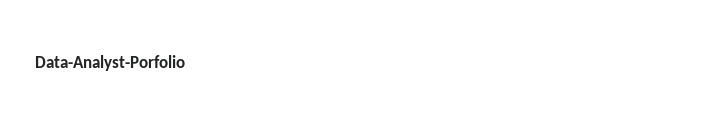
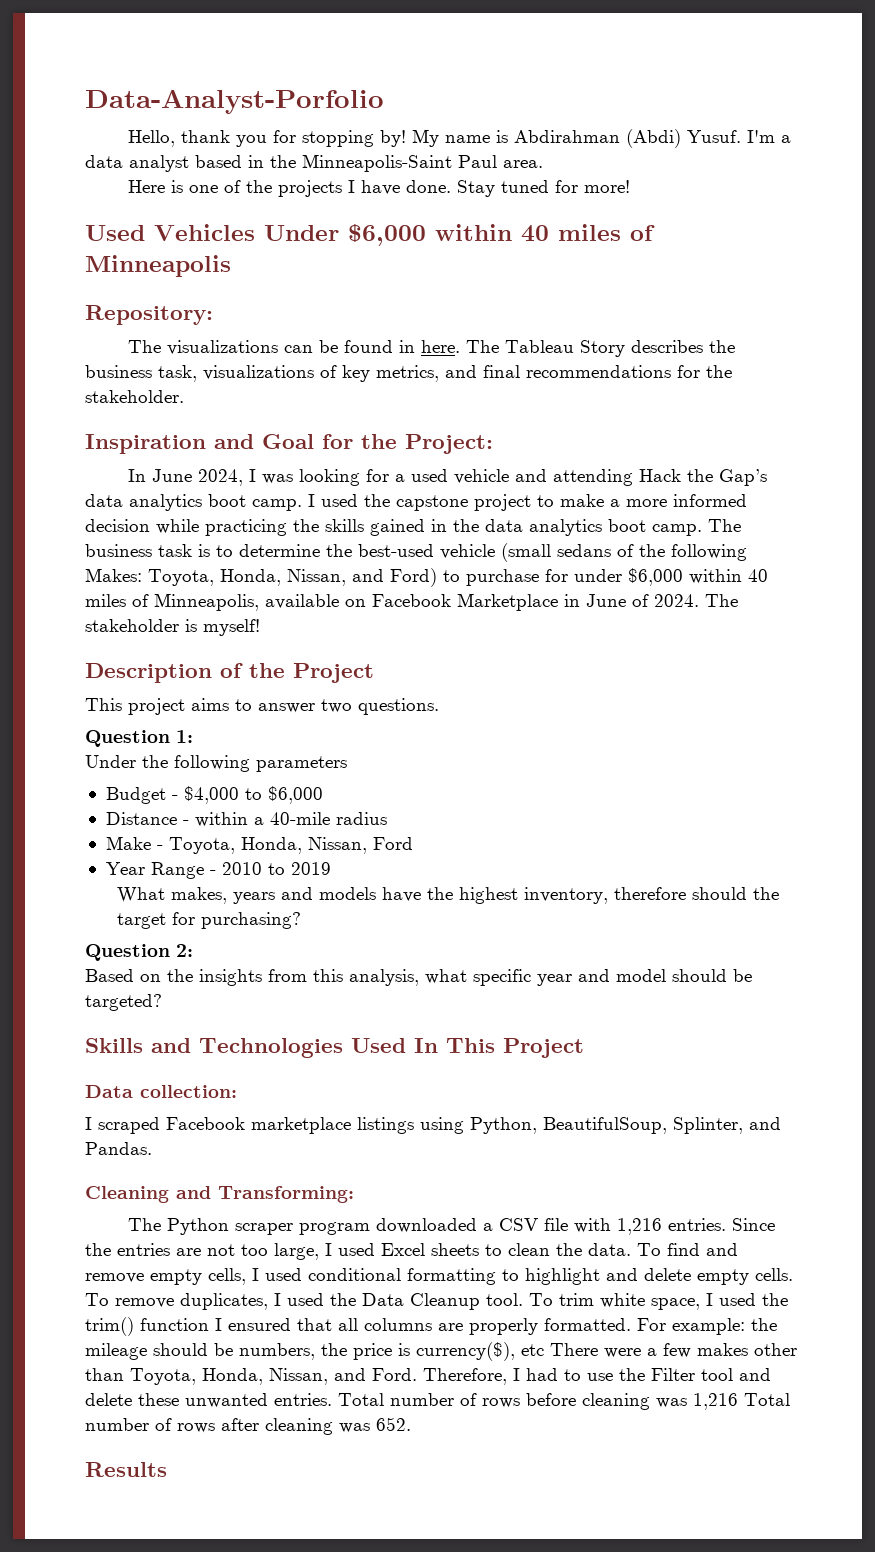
+ Hello, thank you for stopping by! My name is Abdirahman (Abdi) Yusuf. I'm a data analyst based in the Minneapolis-Saint Paul area.
+ Here is one of the projects I have done. Stay tuned for more!
+ Used Vehicles Under $6,000 within 40 miles of Minneapolis
+ Repository:
+ The visualizations can be found in here. The Tableau Story describes the business task, visualizations of key metrics, and final recommendations for the stakeholder.
+ Inspiration and Goal for the Project:
+ In June 2024, I was looking for a used vehicle and attending Hack the Gap’s data analytics boot camp. I used the capstone project to make a more informed decision while practicing the skills gained in the data analytics boot camp. The business task is to determine the best-used vehicle (small sedans of the following Makes: Toyota, Honda, Nissan, and Ford) to purchase for under $6,000 within 40 miles of Minneapolis, available on Facebook Marketplace in June of 2024. The stakeholder is myself!
+ Description of the Project
+ This project aims to answer two questions.
+ Question 1:
+ Under the following parameters
+ Budget - $4,000 to $6,000
+ Distance - within a 40-mile radius
+ Make - Toyota, Honda, Nissan, Ford
+ Year Range - 2010 to 2019
+ What makes, years and models have the highest inventory, therefore should the target for purchasing?
+ Question 2:
+ Based on the insights from this analysis, what specific year and model should be targeted?
+ Skills and Technologies Used In This Project
+ Data collection:
+ I scraped Facebook marketplace listings using Python, BeautifulSoup, Splinter, and Pandas.
+ Cleaning and Transforming:
+ The Python scraper program downloaded a CSV file with 1,216 entries. Since the entries are not too large, I used Excel sheets to clean the data. To find and remove empty cells, I used conditional formatting to highlight and delete empty cells. To remove duplicates, I used the Data Cleanup tool. To trim white space, I used the trim() function I ensured that all columns are properly formatted. For example: the mileage should be numbers, the price is currency($), etc There were a few makes other than Toyota, Honda, Nissan, and Ford. Therefore, I had to use the Filter tool and delete these unwanted entries. Total number of rows before cleaning was 1,216 Total number of rows after cleaning was 652.
+ Results

